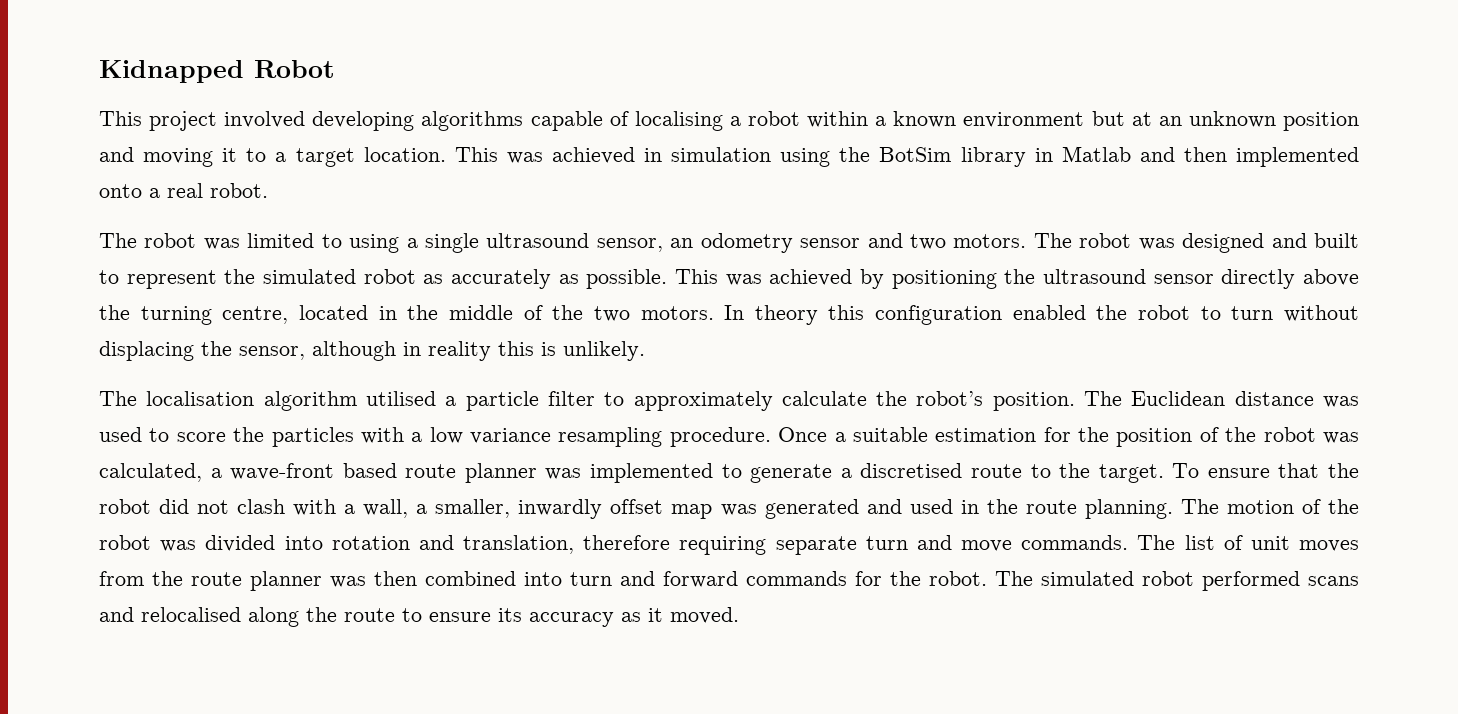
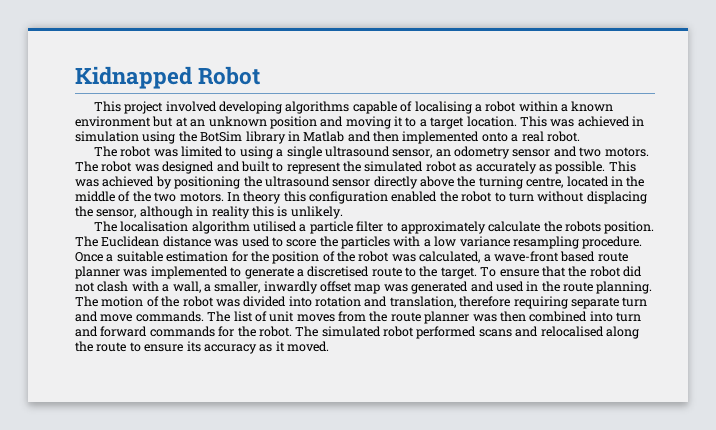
- The localisation algorithm utilised a particle filter to approximately calculate the robot’s position.
+ The localisation algorithm utilised a particle filter to approximately calculate the robots position.

